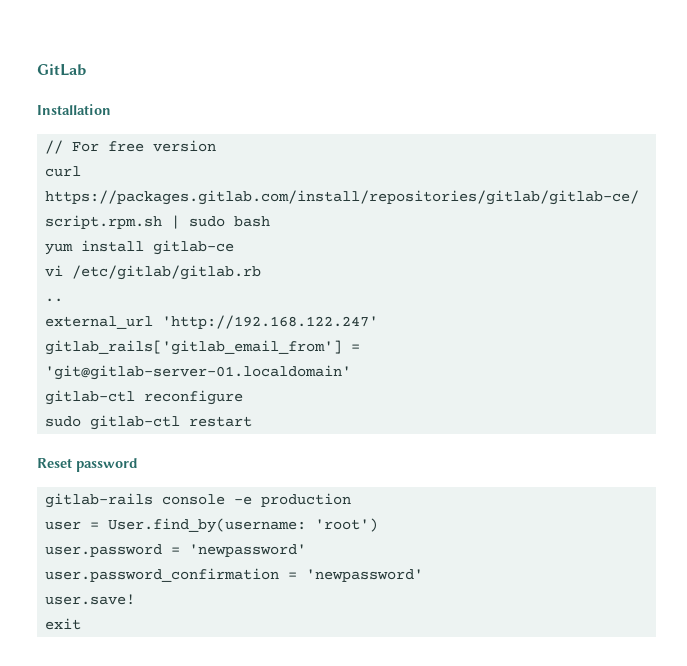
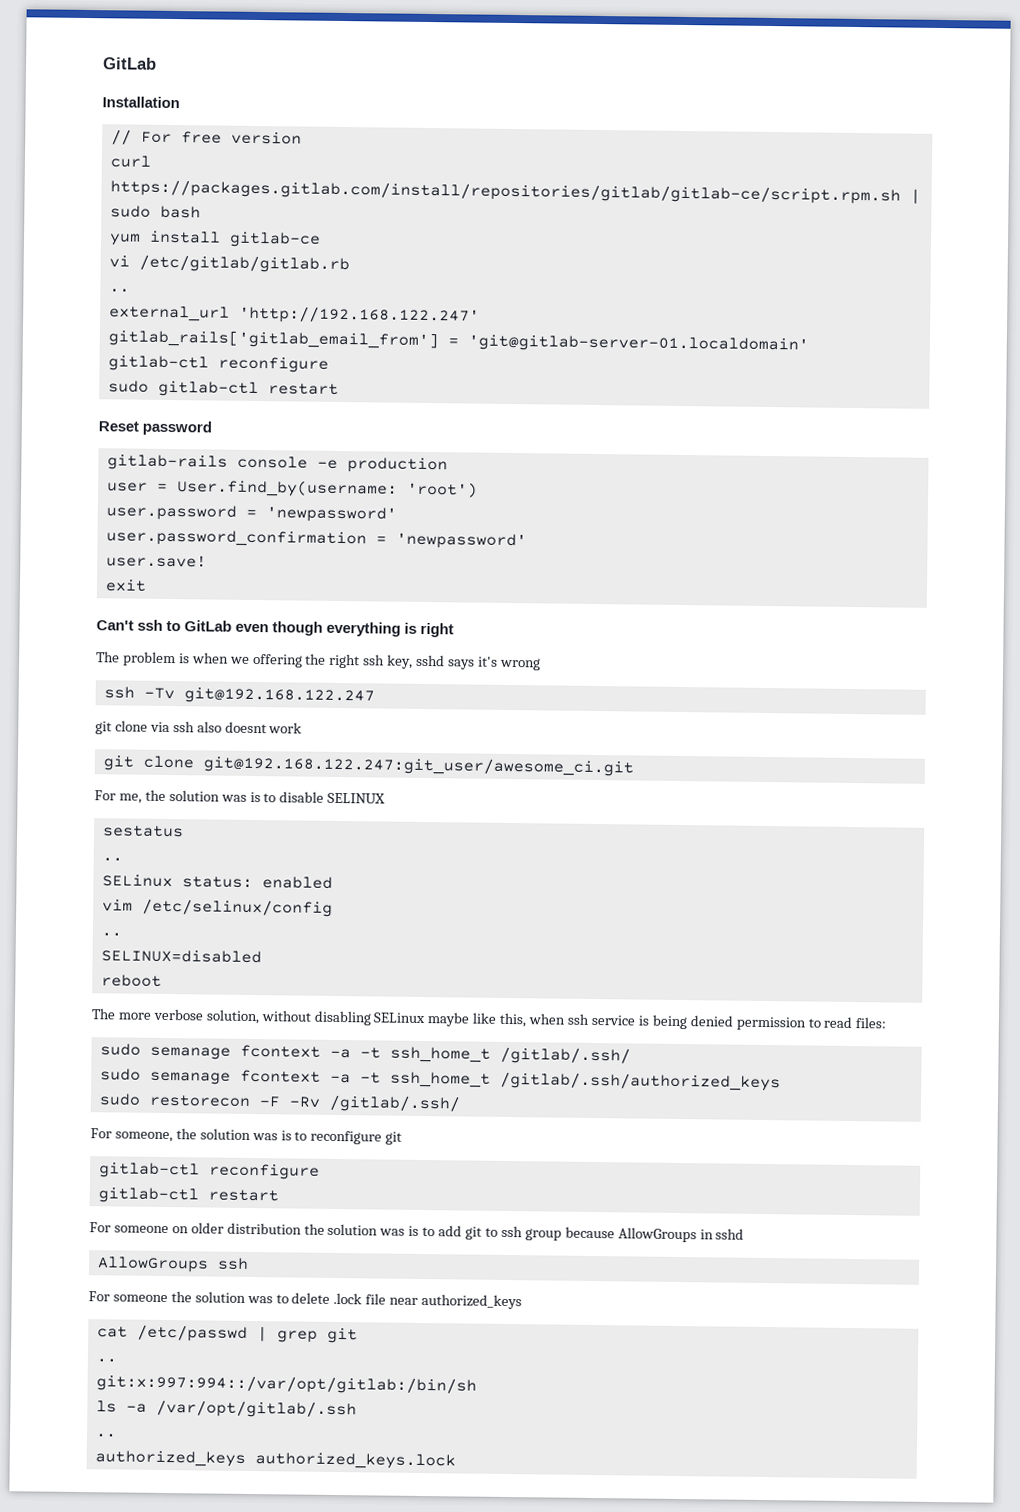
+ Can't ssh to GitLab even though everything is right
+ The problem is when we offering the right ssh key, sshd says it's wrong
+ ssh -Tv git@192.168.122.247
+ git clone via ssh also doesnt work
+ git clone git@192.168.122.247:git_user/awesome_ci.git
+ For me, the solution was is to disable SELINUX
+ sestatus
+ ..
+ SELinux status: enabled
+ vim /etc/selinux/config
+ ..
+ SELINUX=disabled
+ reboot
+ The more verbose solution, without disabling SELinux maybe like this, when ssh service is being denied permission to read files:
+ sudo semanage fcontext -a -t ssh_home_t /gitlab/.ssh/
+ sudo semanage fcontext -a -t ssh_home_t /gitlab/.ssh/authorized_keys
+ sudo restorecon -F -Rv /gitlab/.ssh/
+ For someone, the solution was is to reconfigure git
+ gitlab-ctl reconfigure
+ gitlab-ctl restart
+ For someone on older distribution the solution was is to add git to ssh group because AllowGroups in sshd
+ AllowGroups ssh
+ For someone the solution was to delete .lock file near authorized_keys
+ cat /etc/passwd | grep git
+ ..
+ git:x:997:994::/var/opt/gitlab:/bin/sh
+ ls -a /var/opt/gitlab/.ssh
+ ..
+ authorized_keys authorized_keys.lock

